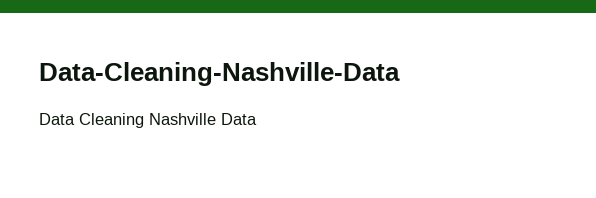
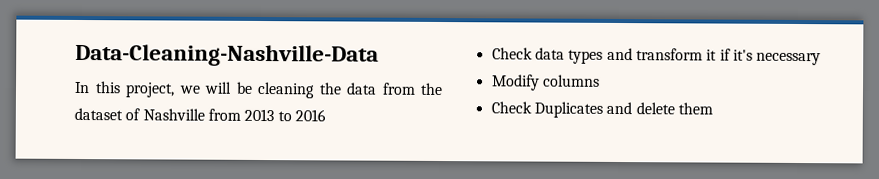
- Data Cleaning Nashville Data
+ In this project, we will be cleaning the data from the dataset of Nashville from 2013 to 2016
+ Check data types and transform it if it's necessary
+ Modify columns
+ Check Duplicates and delete them

